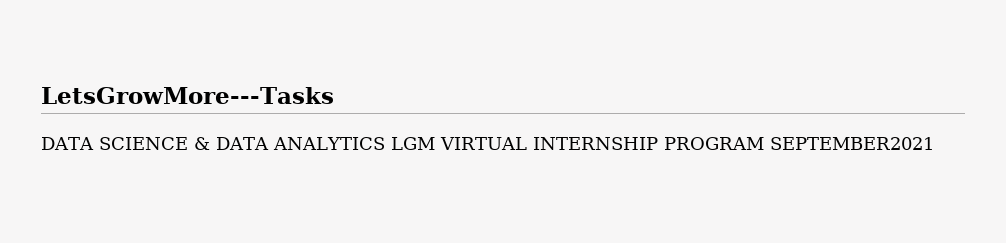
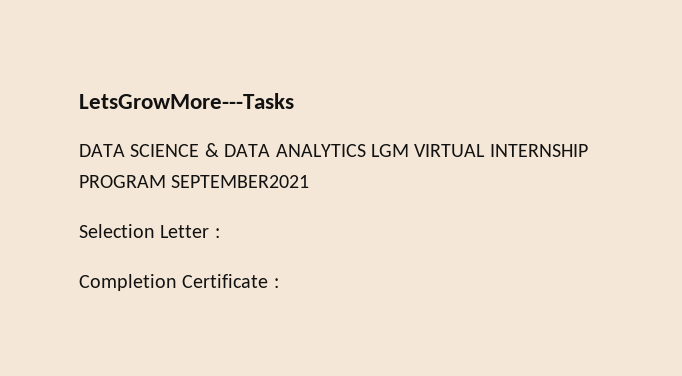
+ Selection Letter :
+ Completion Certificate :

